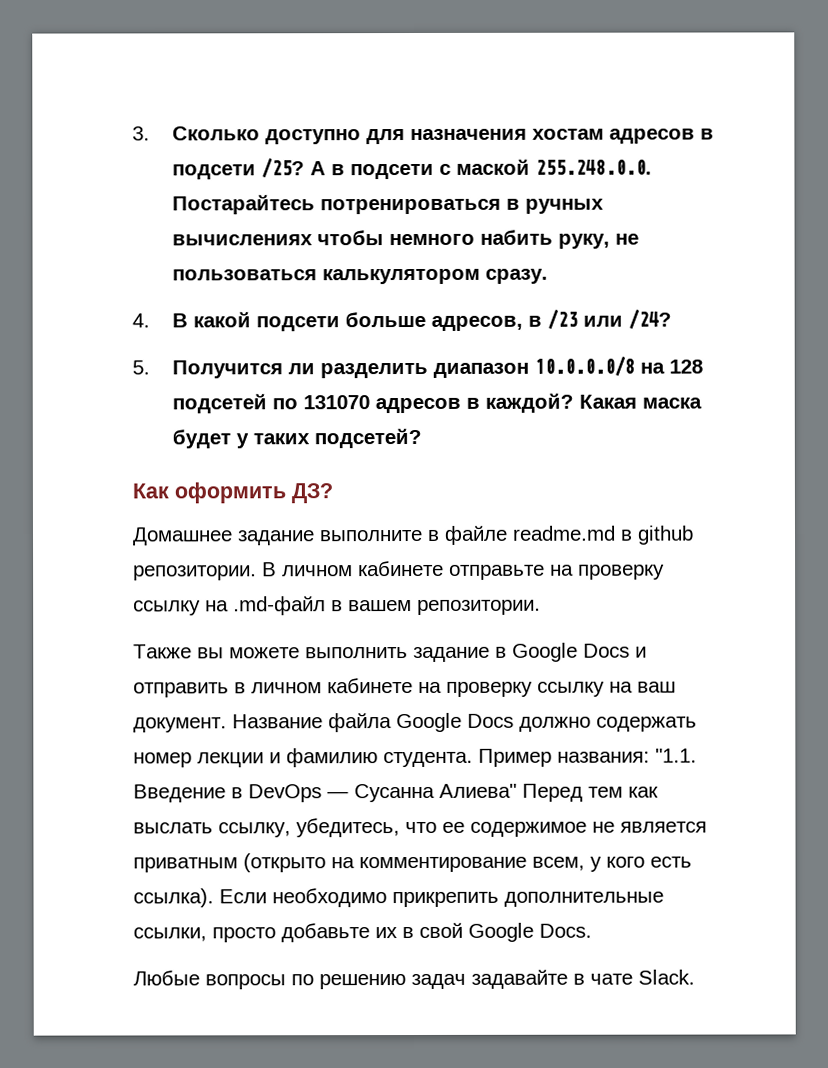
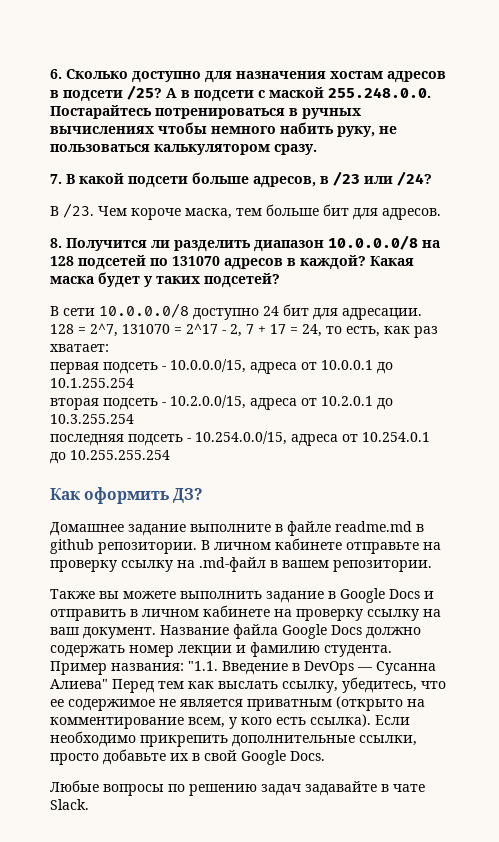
- 3. Сколько доступно для назначения хостам адресов в подсети /25?
+ 6. Сколько доступно для назначения хостам адресов в подсети /25?
- 4. В какой подсети больше адресов, в /23 или /24?
+ 7. В какой подсети больше адресов, в /23 или /24?
- 5. Получится ли разделить диапазон 10.0.0.0/8 на 128 подсетей по 131070 адресов в каждой?
+ В /23. Чем короче маска, тем больше бит для адресов.
+ 8. Получится ли разделить диапазон 10.0.0.0/8 на 128 подсетей по 131070 адресов в каждой?
+ В сети 10.0.0.0/8 доступно 24 бит для адресации. 128 = 2^7, 131070 = 2^17 - 2, 7 + 17 = 24, то есть, как раз хватает:
+ первая подсеть - 10.0.0.0/15, адреса от 10.0.0.1 до 10.1.255.254
+ вторая подсеть - 10.2.0.0/15, адреса от 10.2.0.1 до 10.3.255.254
+ последняя подсеть - 10.254.0.0/15, адреса от 10.254.0.1 до 10.255.255.254

